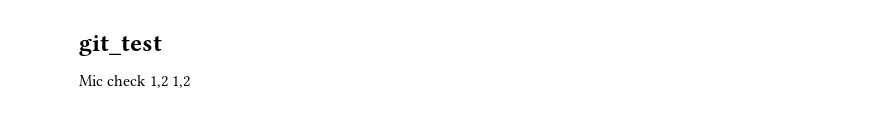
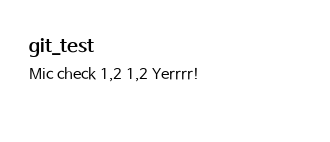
- Mic check 1,2 1,2
+ Mic check 1,2 1,2 Yerrrr!

